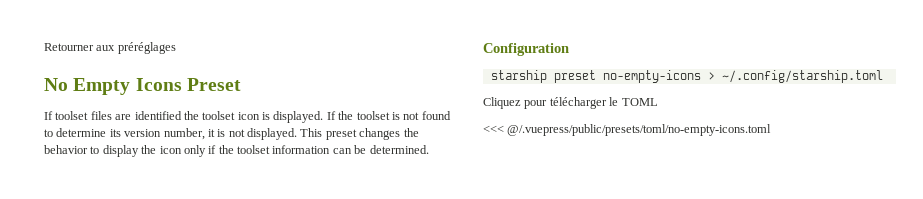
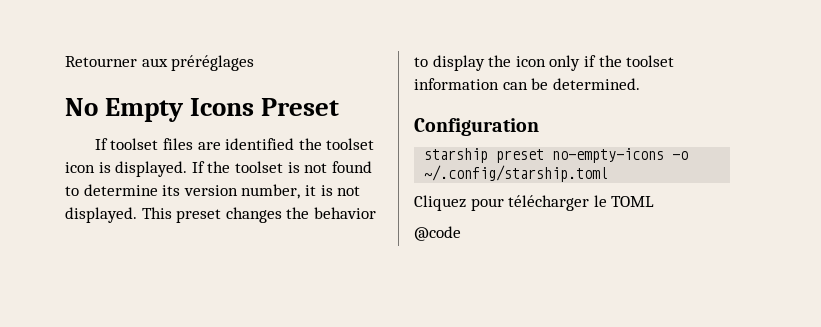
- starship preset no-empty-icons > ~/.config/starship.toml
+ starship preset no-empty-icons -o ~/.config/starship.toml
- <<< @/.vuepress/public/presets/toml/no-empty-icons.toml
+ @code

